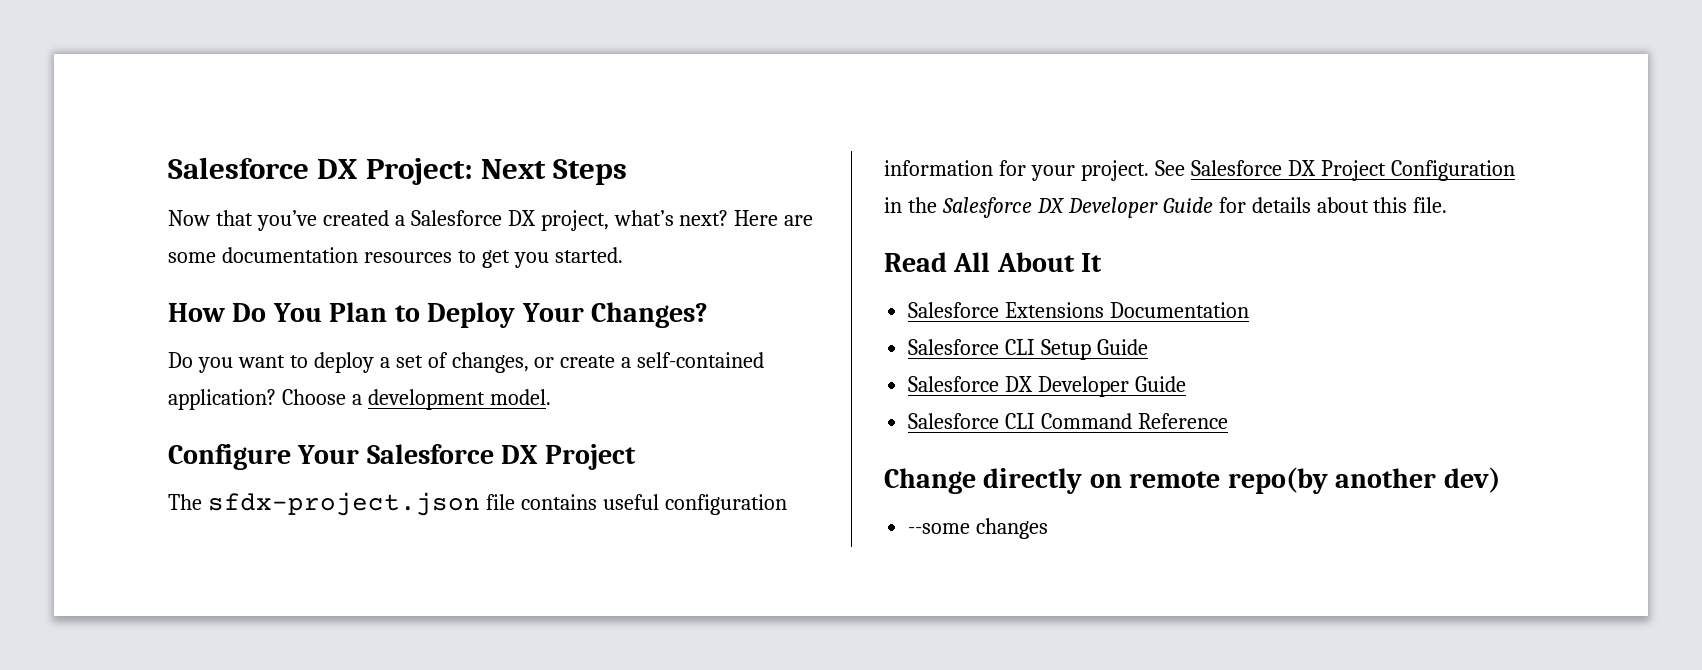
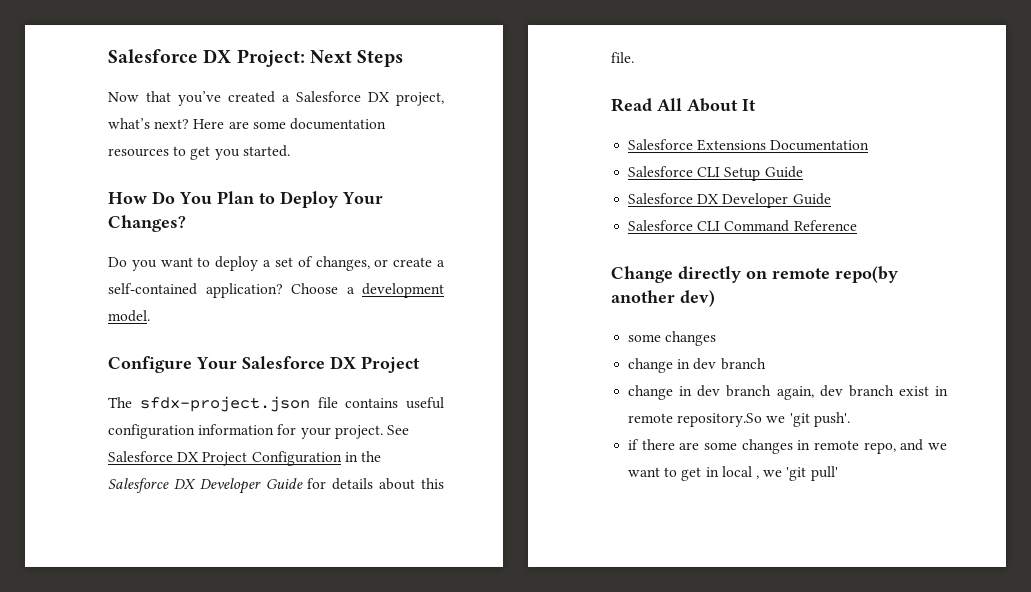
  Change directly on remote repo(by another dev)
- --some changes
+ some changes
+ change in dev branch
+ change in dev branch again, dev branch exist in remote repository.So we 'git push'.
+ if there are some changes in remote repo, and we want to get in local , we 'git pull'

